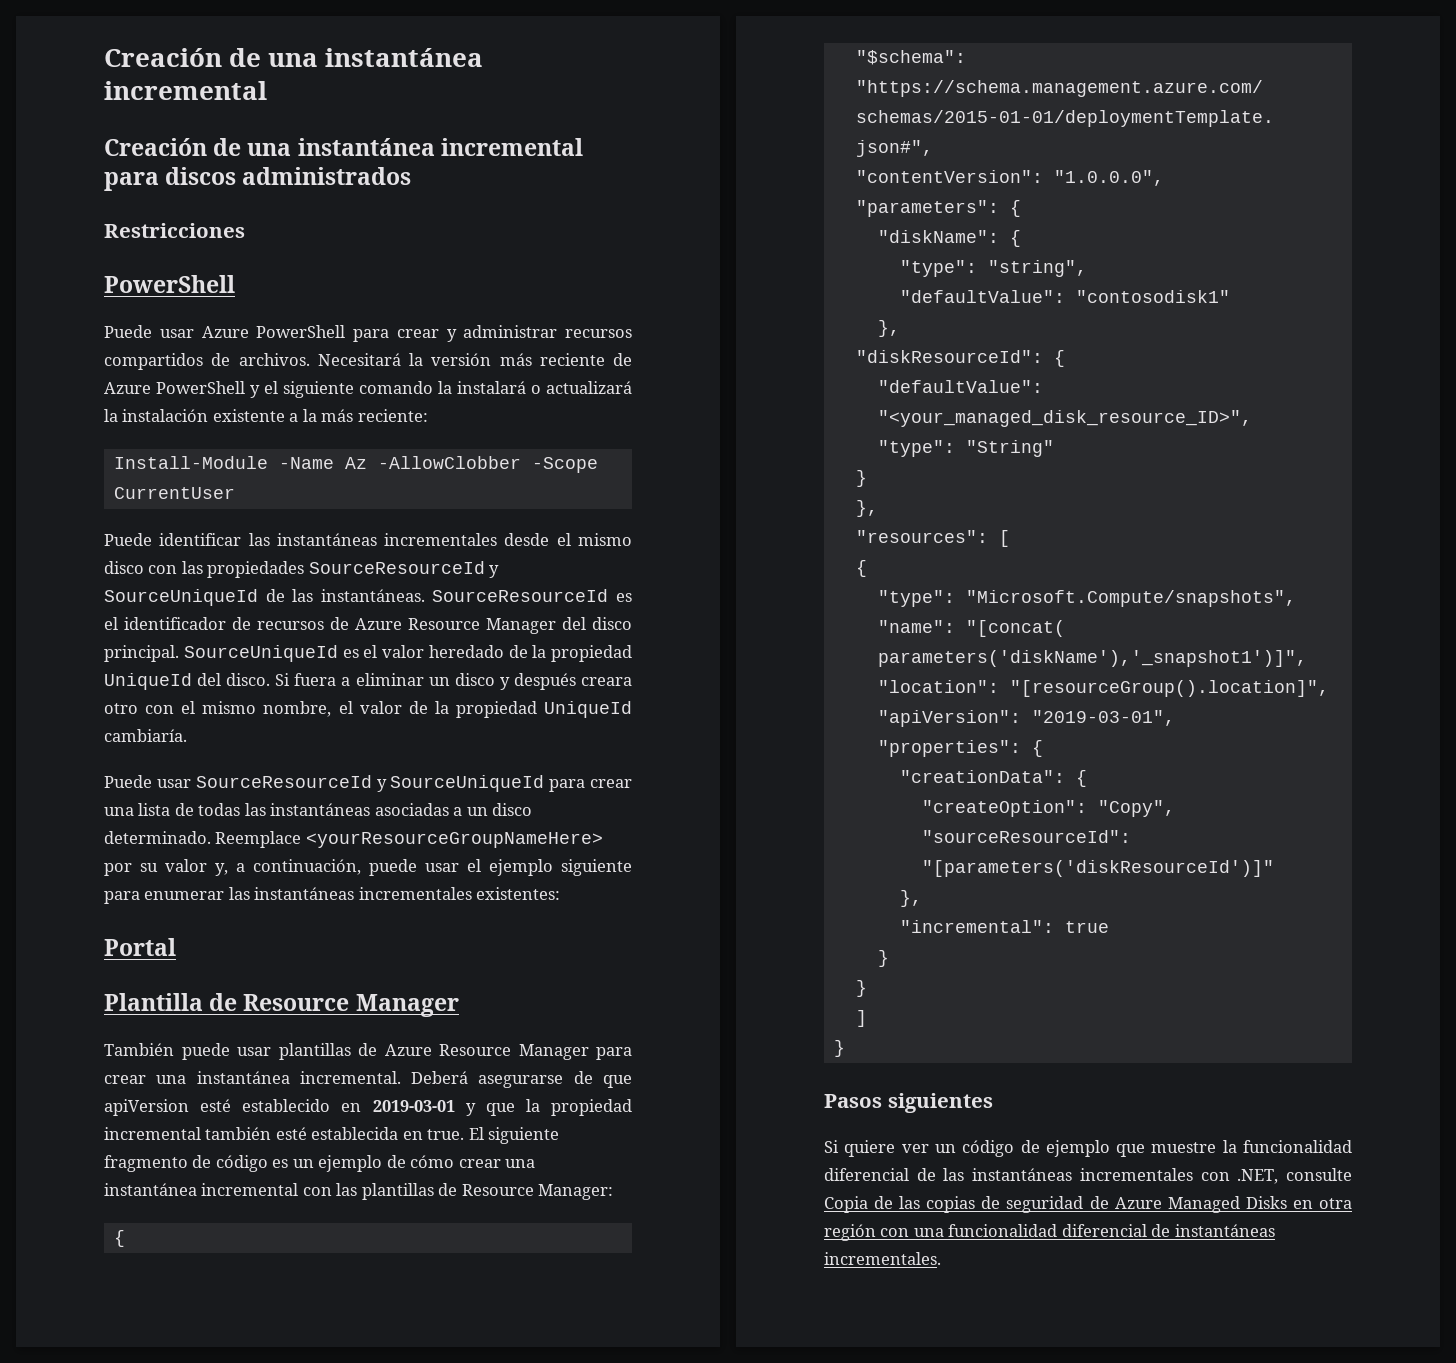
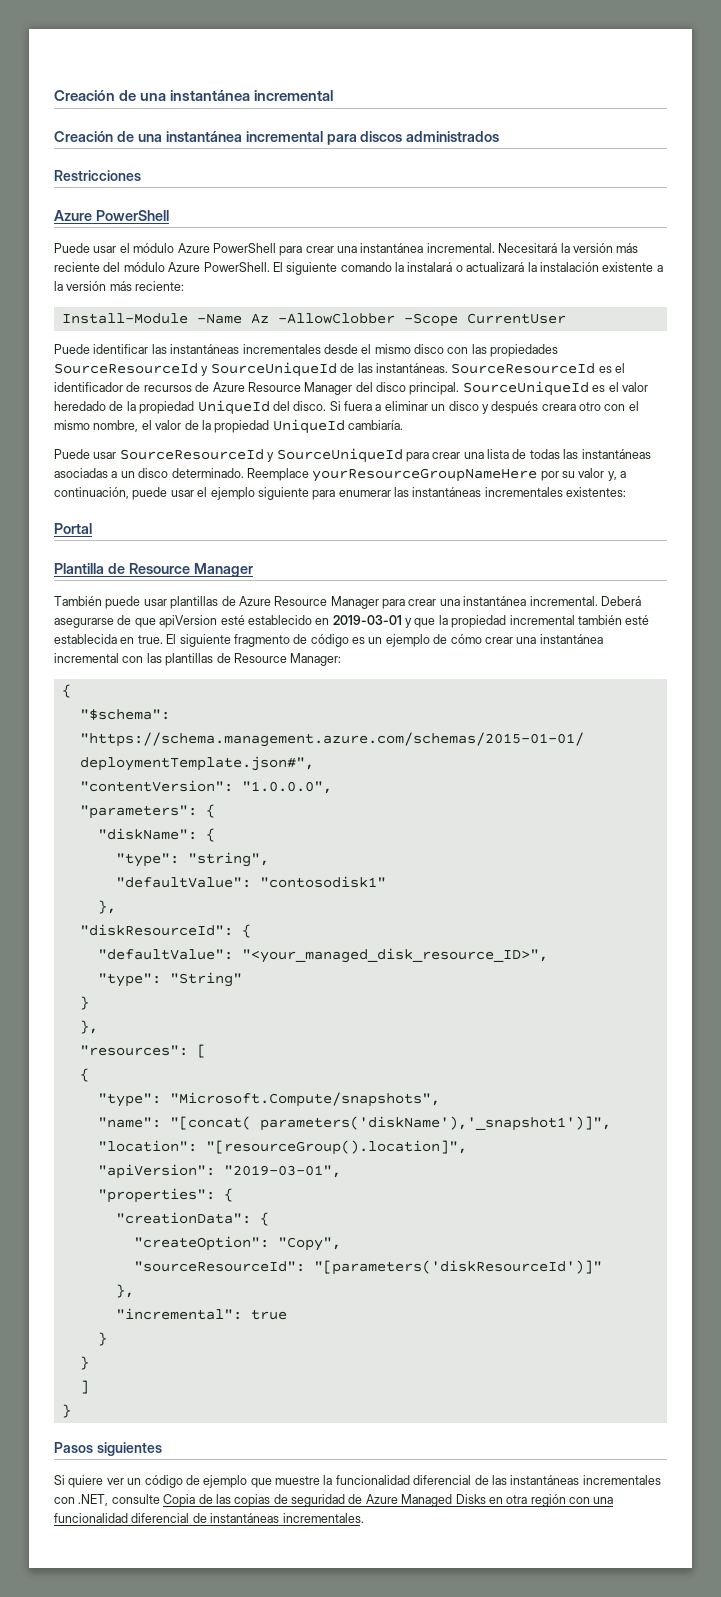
  Restricciones
- PowerShell
+ Azure PowerShell
- Puede usar Azure PowerShell para crear y administrar recursos compartidos de archivos.
+ Puede usar el módulo Azure PowerShell para crear una instantánea incremental.
- Necesitará la versión más reciente de Azure PowerShell y el siguiente comando la instalará o actualizará la instalación existente a la más reciente:
+ Necesitará la versión más reciente del módulo Azure PowerShell. El siguiente comando la instalará o actualizará la instalación existente a la versión más reciente:
- Reemplace <yourResourceGroupNameHere> por su valor y, a continuación, puede usar el ejemplo siguiente para enumerar las instantáneas incrementales existentes:
+ Reemplace yourResourceGroupNameHere por su valor y, a continuación, puede usar el ejemplo siguiente para enumerar las instantáneas incrementales existentes:

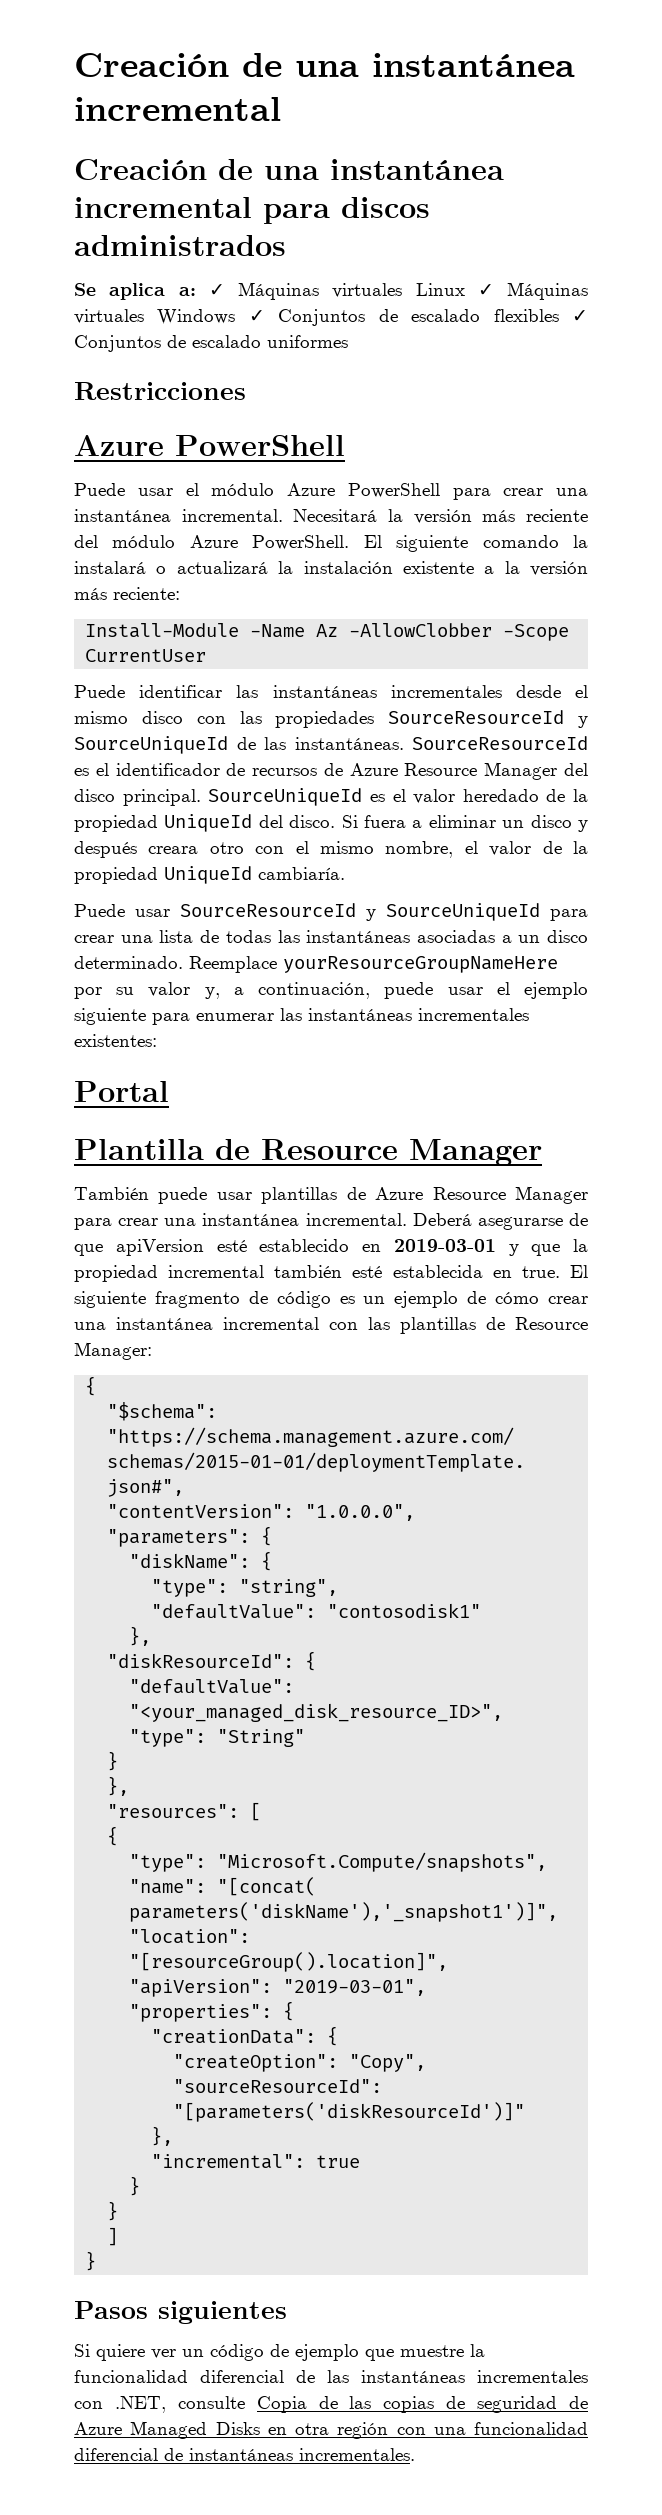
+ Se aplica a: ✓ Máquinas virtuales Linux ✓ Máquinas virtuales Windows ✓ Conjuntos de escalado flexibles ✓ Conjuntos de escalado uniformes

